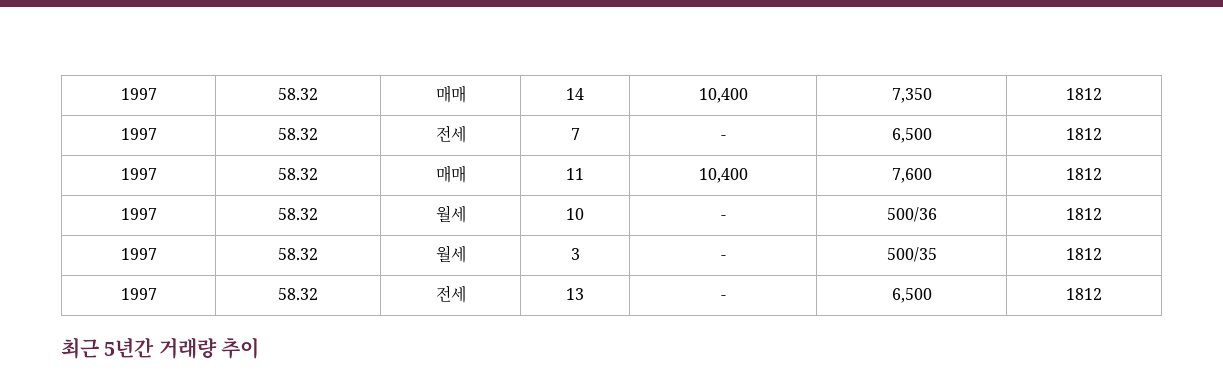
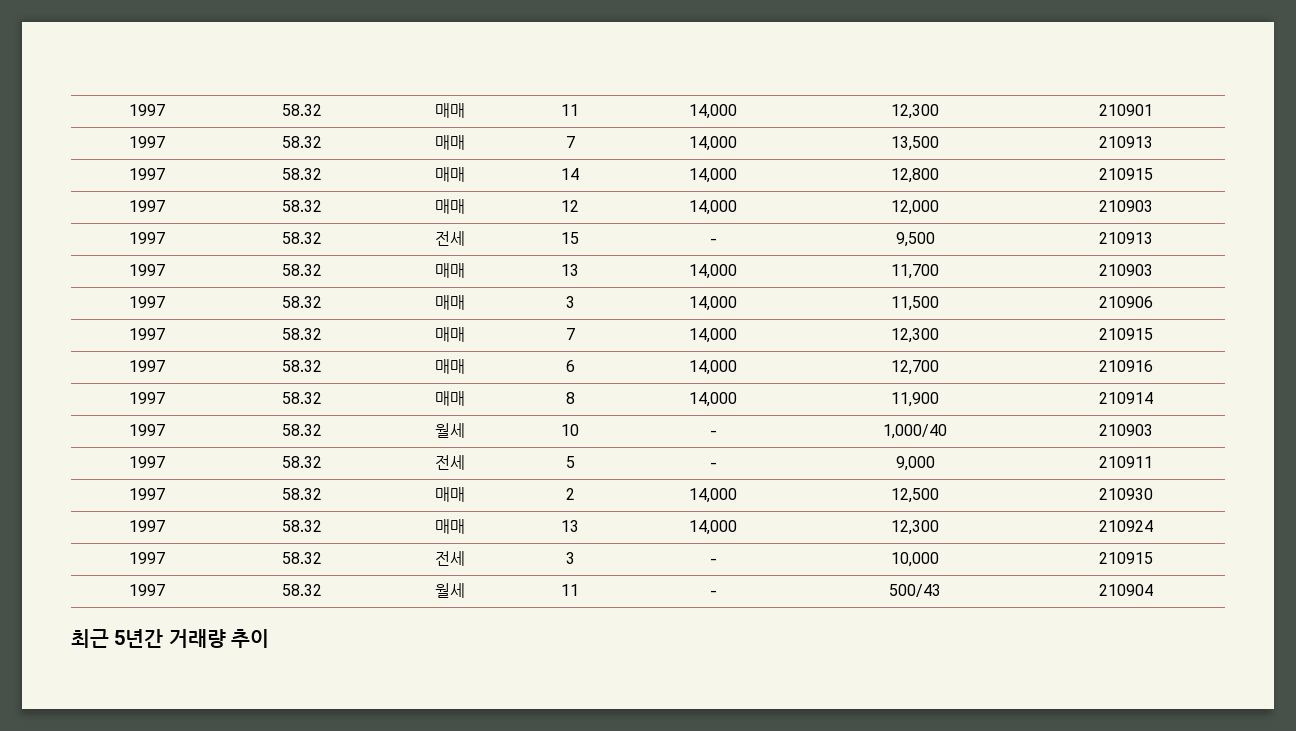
- 1997 | 58.32 | 매매 | 14 | 10,400 | 7,350 | 1812
- 1997 | 58.32 | 전세 | 7 | - | 6,500 | 1812
- 1997 | 58.32 | 매매 | 11 | 10,400 | 7,600 | 1812
+ 1997 | 58.32 | 매매 | 11 | 14,000 | 12,300 | 210901
+ 1997 | 58.32 | 매매 | 7 | 14,000 | 13,500 | 210913
+ 1997 | 58.32 | 매매 | 14 | 14,000 | 12,800 | 210915
+ 1997 | 58.32 | 매매 | 12 | 14,000 | 12,000 | 210903
+ 1997 | 58.32 | 전세 | 15 | - | 9,500 | 210913
+ 1997 | 58.32 | 매매 | 13 | 14,000 | 11,700 | 210903
+ 1997 | 58.32 | 매매 | 3 | 14,000 | 11,500 | 210906
+ 1997 | 58.32 | 매매 | 7 | 14,000 | 12,300 | 210915
+ 1997 | 58.32 | 매매 | 6 | 14,000 | 12,700 | 210916
+ 1997 | 58.32 | 매매 | 8 | 14,000 | 11,900 | 210914
- 1997 | 58.32 | 월세 | 10 | - | 500/36 | 1812
- 1997 | 58.32 | 월세 | 3 | - | 500/35 | 1812
- 1997 | 58.32 | 전세 | 13 | - | 6,500 | 1812
+ 1997 | 58.32 | 월세 | 10 | - | 1,000/40 | 210903
+ 1997 | 58.32 | 전세 | 5 | - | 9,000 | 210911
+ 1997 | 58.32 | 매매 | 2 | 14,000 | 12,500 | 210930
+ 1997 | 58.32 | 매매 | 13 | 14,000 | 12,300 | 210924
+ 1997 | 58.32 | 전세 | 3 | - | 10,000 | 210915
+ 1997 | 58.32 | 월세 | 11 | - | 500/43 | 210904

